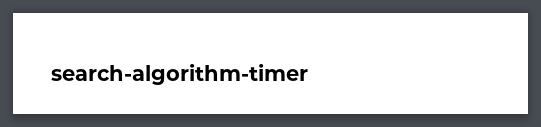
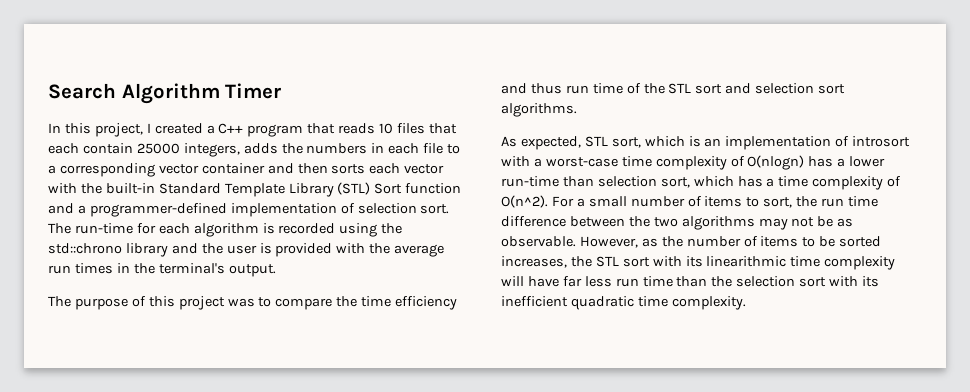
- search-algorithm-timer
+ Search Algorithm Timer
+ In this project, I created a C++ program that reads 10 files that each contain 25000 integers, adds the numbers in each file to a corresponding vector container and then sorts each vector with the built-in Standard Template Library (STL) Sort function and a programmer-defined implementation of selection sort. The run-time for each algorithm is recorded using the std::chrono library and the user is provided with the average run times in the terminal's output.
+ The purpose of this project was to compare the time efficiency and thus run time of the STL sort and selection sort algorithms.
+ As expected, STL sort, which is an implementation of introsort with a worst-case time complexity of O(nlogn) has a lower run-time than selection sort, which has a time complexity of O(n^2). For a small number of items to sort, the run time difference between the two algorithms may not be as observable. However, as the number of items to be sorted increases, the STL sort with its linearithmic time complexity will have far less run time than the selection sort with its inefficient quadratic time complexity.

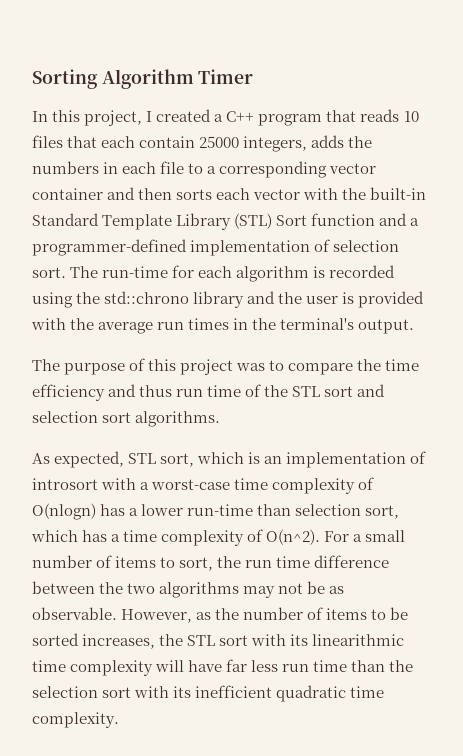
- Search Algorithm Timer
+ Sorting Algorithm Timer

